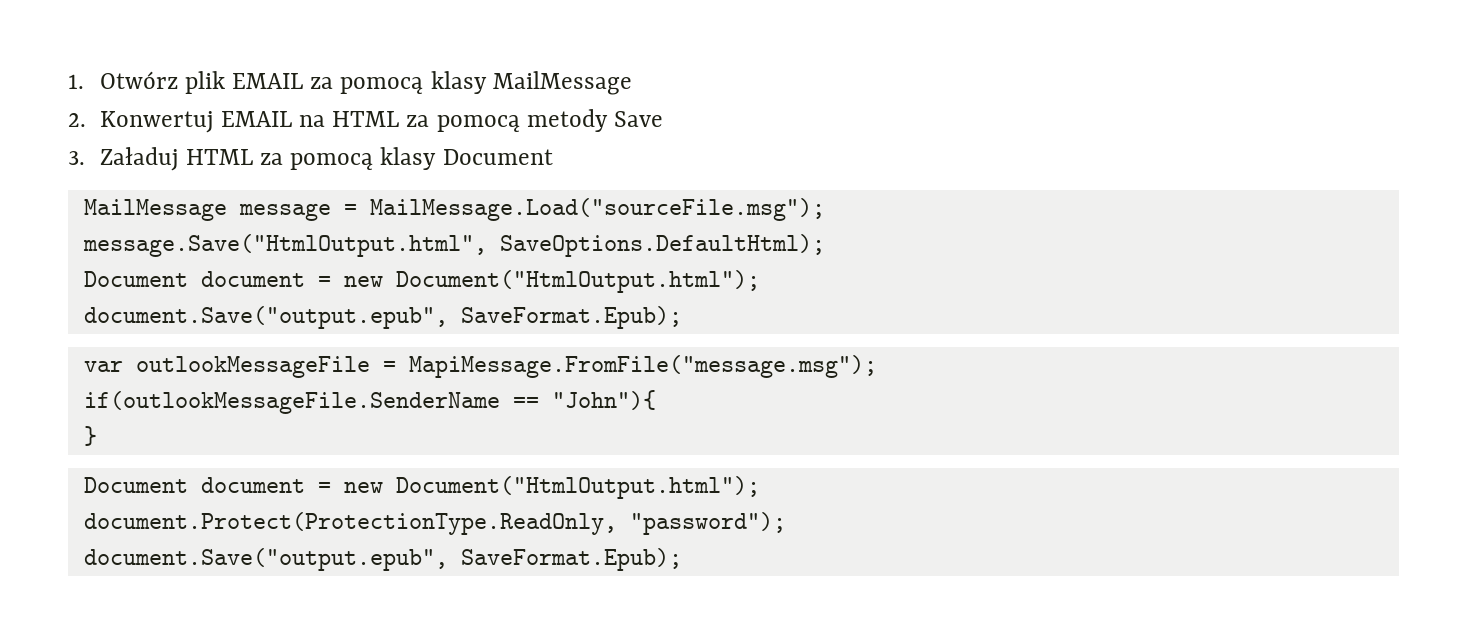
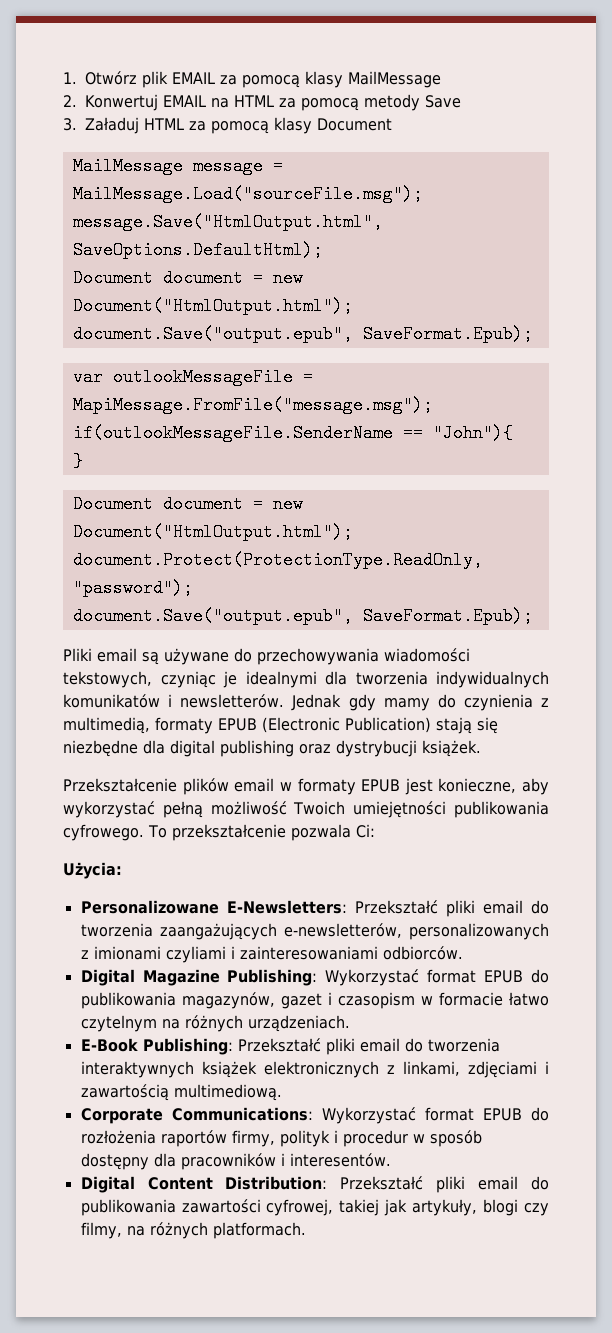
+ Pliki email są używane do przechowywania wiadomości tekstowych, czyniąc je idealnymi dla tworzenia indywidualnych komunikatów i newsletterów. Jednak gdy mamy do czynienia z multimedią, formaty EPUB (Electronic Publication) stają się niezbędne dla digital publishing oraz dystrybucji książek.
+ Przekształcenie plików email w formaty EPUB jest konieczne, aby wykorzystać pełną możliwość Twoich umiejętności publikowania cyfrowego. To przekształcenie pozwala Ci:
+ Użycia:
+ Personalizowane E-Newsletters: Przekształć pliki email do tworzenia zaangażujących e-newsletterów, personalizowanych z imionami czyliami i zainteresowaniami odbiorców.
+ Digital Magazine Publishing: Wykorzystać format EPUB do publikowania magazynów, gazet i czasopism w formacie łatwo czytelnym na różnych urządzeniach.
+ E-Book Publishing: Przekształć pliki email do tworzenia interaktywnych książek elektronicznych z linkami, zdjęciami i zawartością multimediową.
+ Corporate Communications: Wykorzystać format EPUB do rozłożenia raportów firmy, polityk i procedur w sposób dostępny dla pracowników i interesentów.
+ Digital Content Distribution: Przekształć pliki email do publikowania zawartości cyfrowej, takiej jak artykuły, blogi czy filmy, na różnych platformach.

